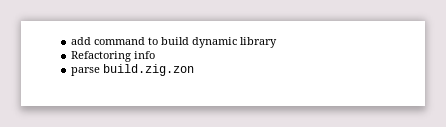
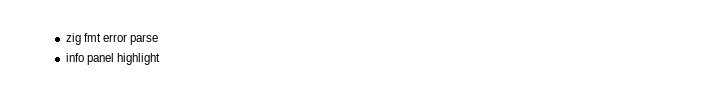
- add command to build dynamic library
- Refactoring info
- parse build.zig.zon
+ zig fmt error parse
+ info panel highlight

